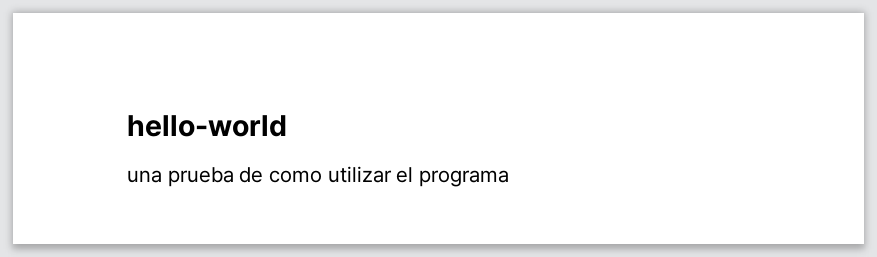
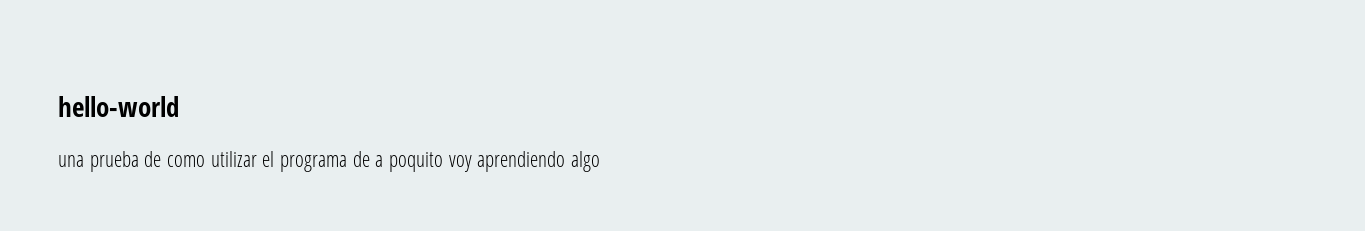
- una prueba de como utilizar el programa
+ una prueba de como utilizar el programa de a poquito voy aprendiendo algo

